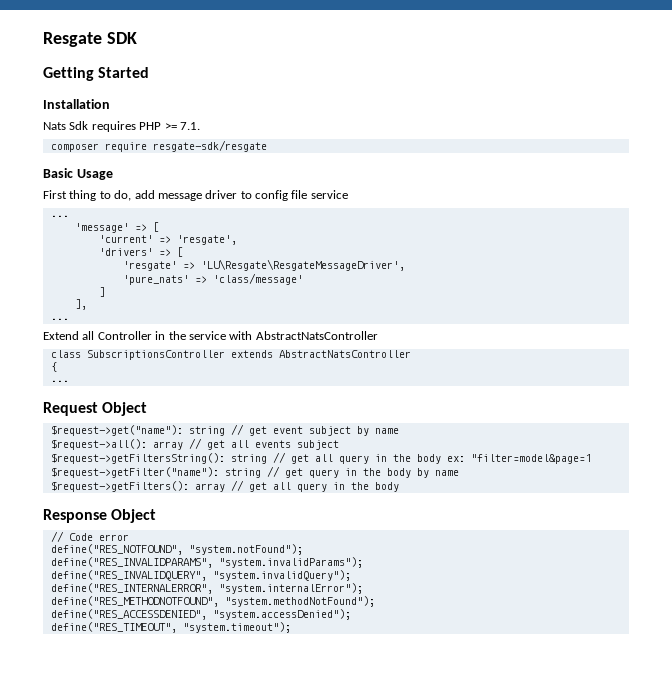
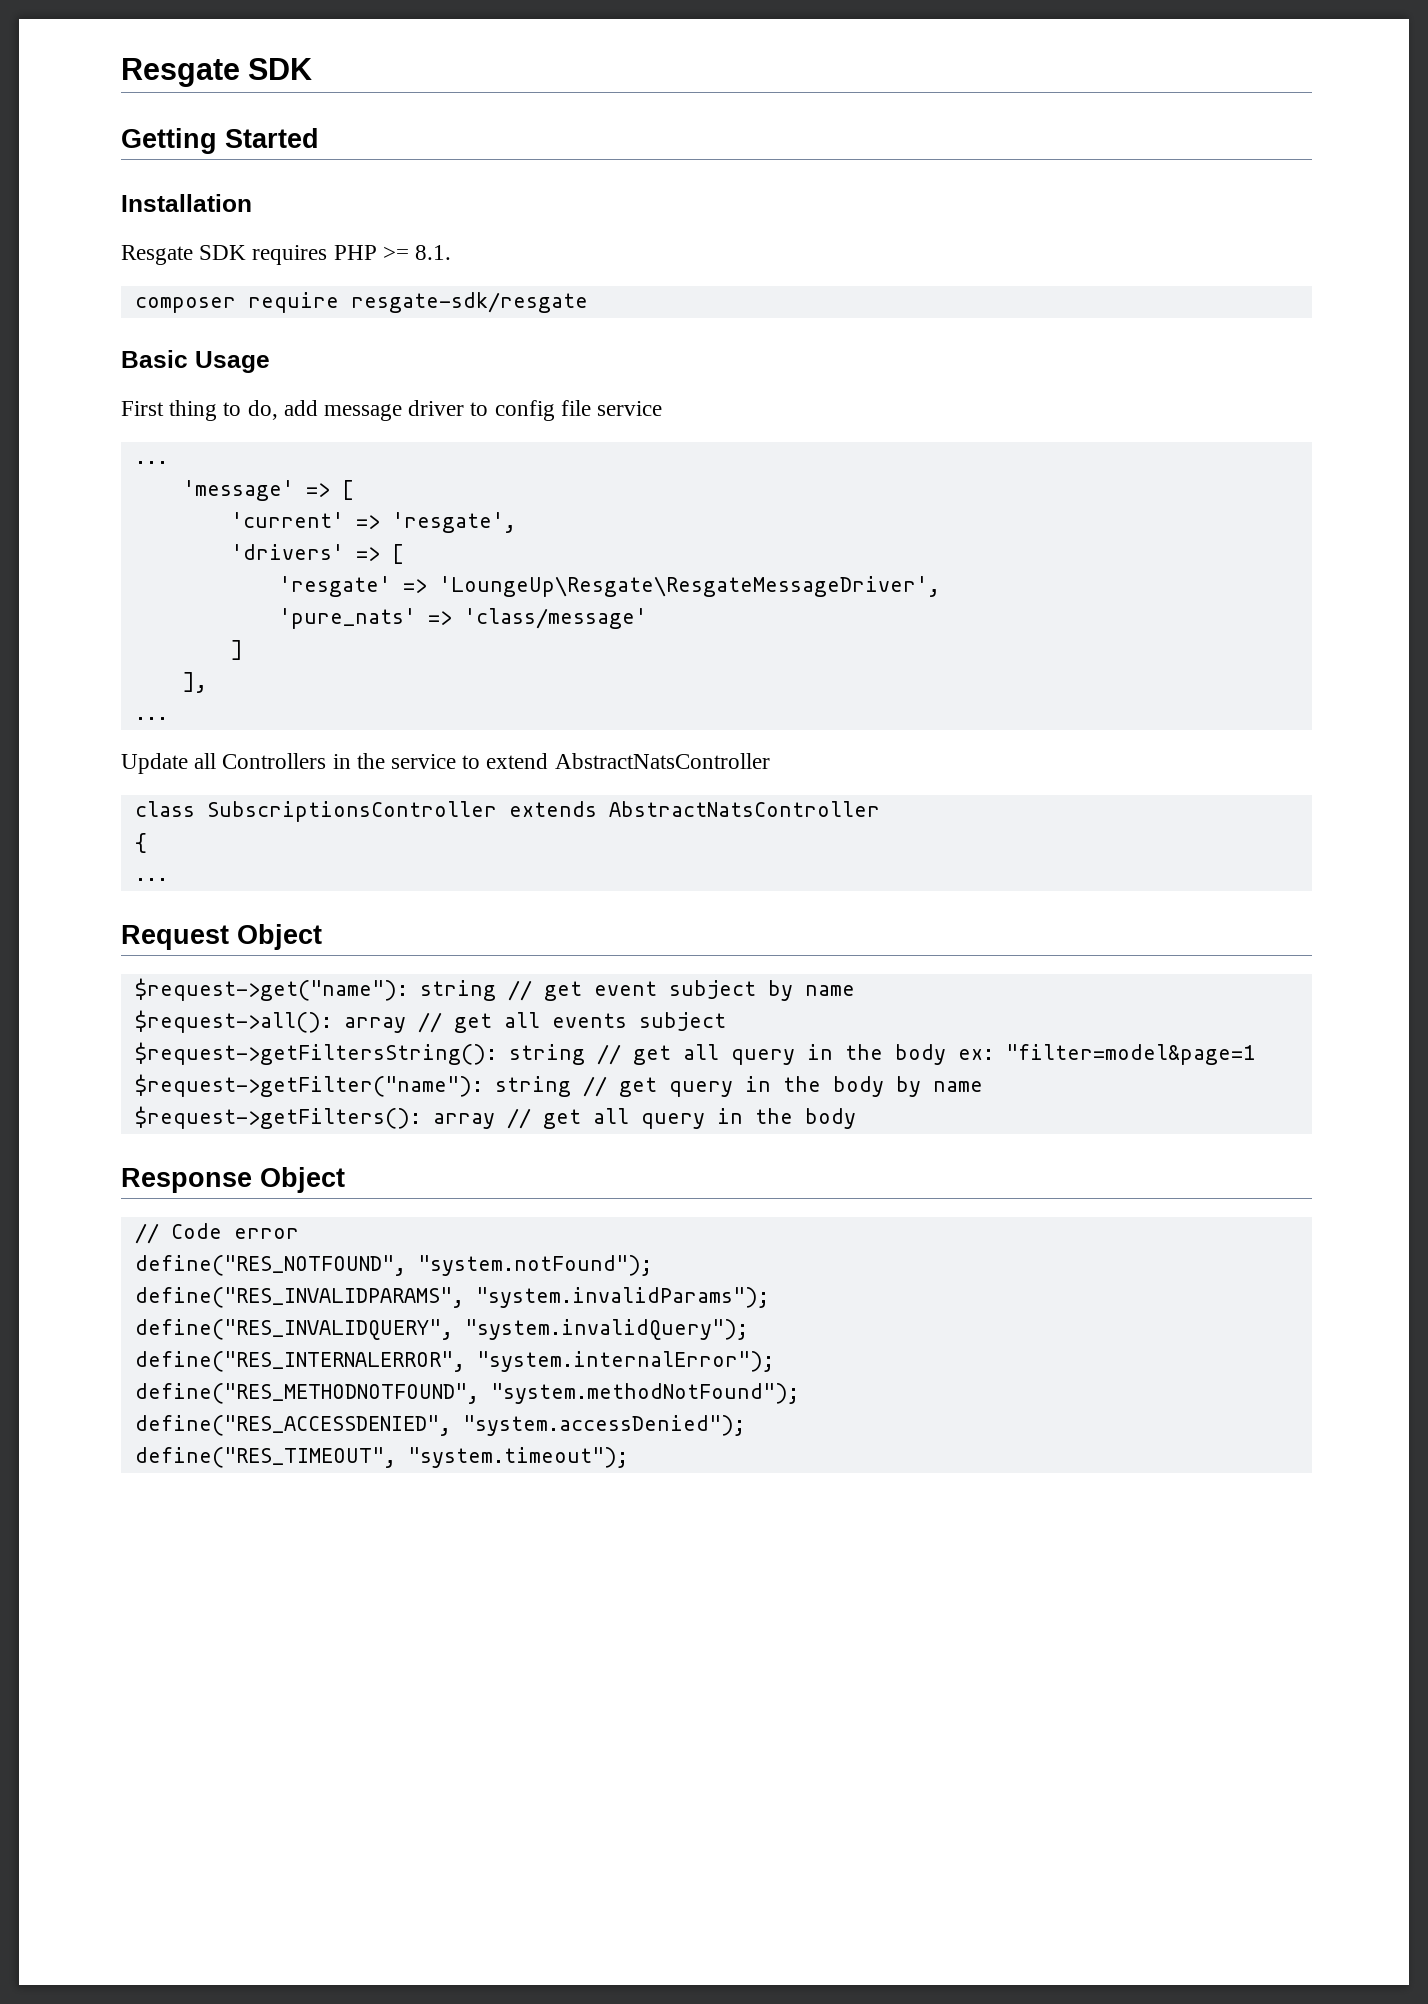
- Nats Sdk requires PHP >= 7.1.
+ Resgate SDK requires PHP >= 8.1.
- 'resgate' => 'LU\Resgate\ResgateMessageDriver',
+ 'resgate' => 'LoungeUp\Resgate\ResgateMessageDriver',
- Extend all Controller in the service with AbstractNatsController
+ Update all Controllers in the service to extend AbstractNatsController

